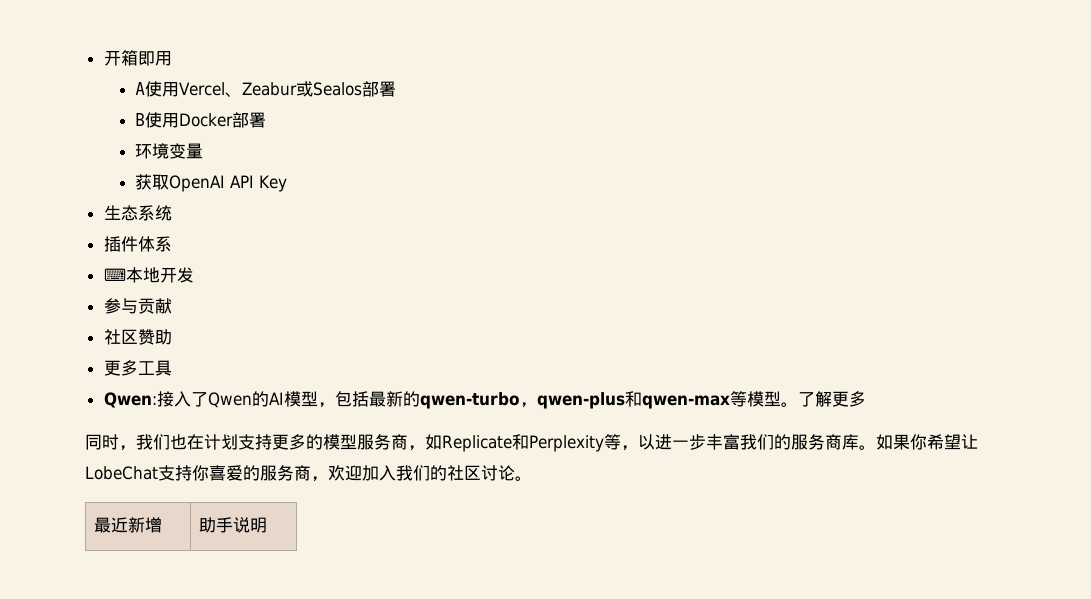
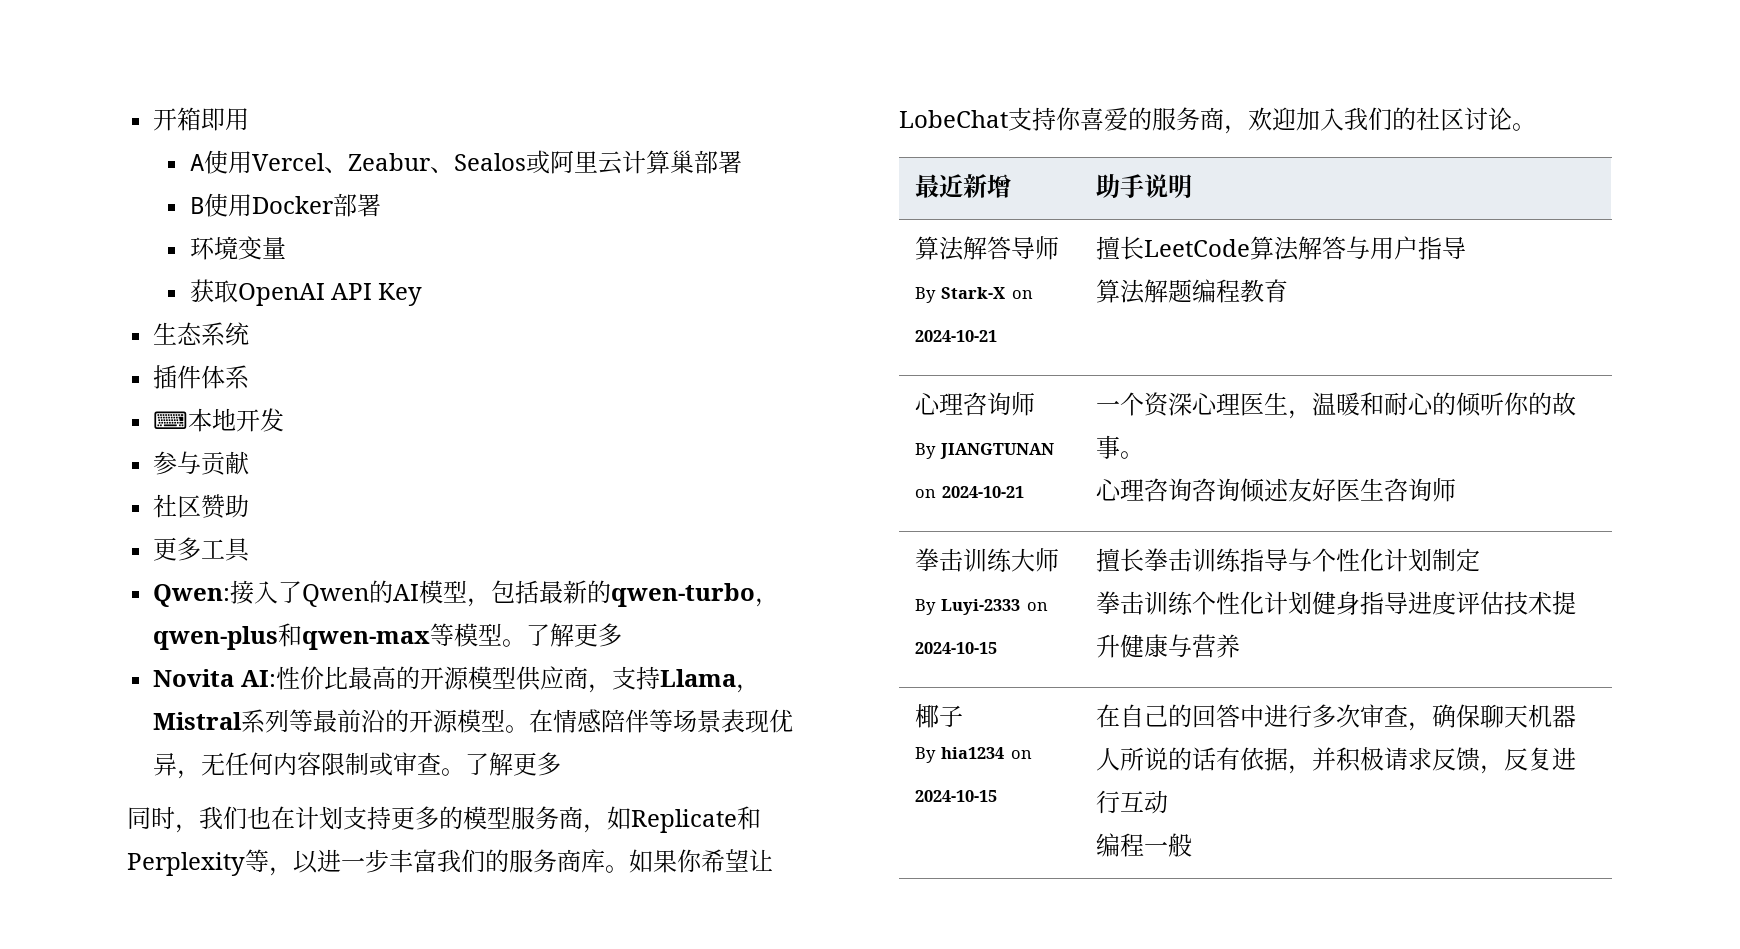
- A使用Vercel、Zeabur或Sealos部署
+ A使用Vercel、Zeabur、Sealos或阿里云计算巢部署
+ Novita AI:性价比最高的开源模型供应商，支持Llama，Mistral系列等最前沿的开源模型。在情感陪伴等场景表现优异，无任何内容限制或审查。了解更多
+ 算法解答导师
+ By Stark-X on 2024-10-21 | 擅长LeetCode算法解答与用户指导
+ 算法解题编程教育
+ 心理咨询师
+ By JIANGTUNAN on 2024-10-21 | 一个资深心理医生，温暖和耐心的倾听你的故事。
+ 心理咨询咨询倾述友好医生咨询师
+ 拳击训练大师
+ By Luyi-2333 on 2024-10-15 | 擅长拳击训练指导与个性化计划制定
+ 拳击训练个性化计划健身指导进度评估技术提升健康与营养
+ 椰子
+ By hia1234 on 2024-10-15 | 在自己的回答中进行多次审查，确保聊天机器人所说的话有依据，并积极请求反馈，反复进行互动
+ 编程一般

